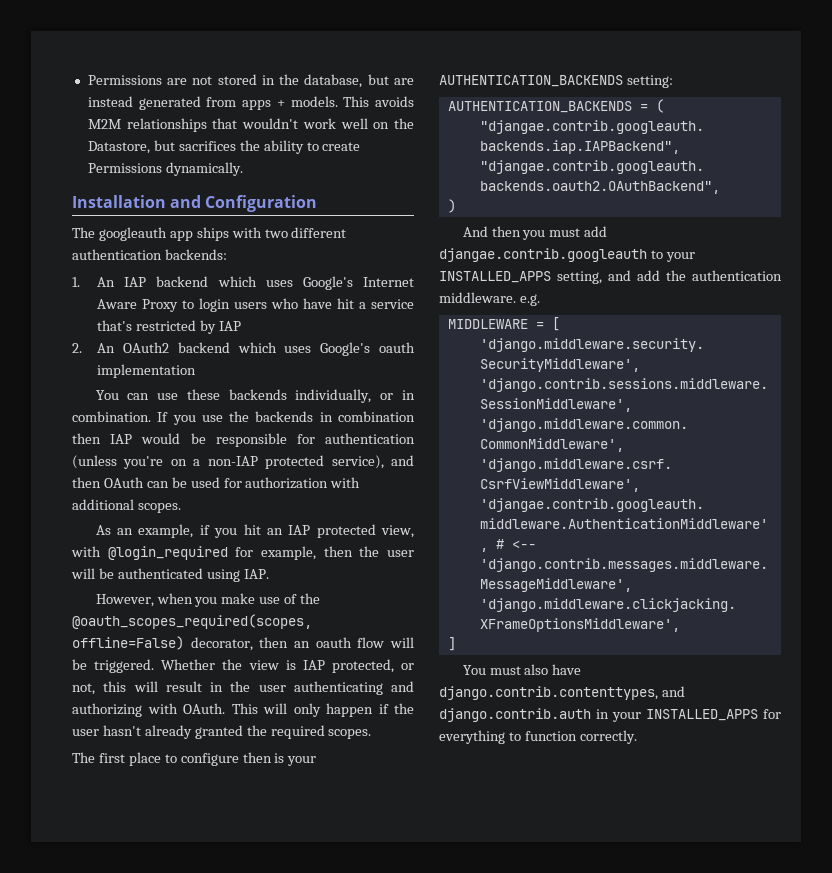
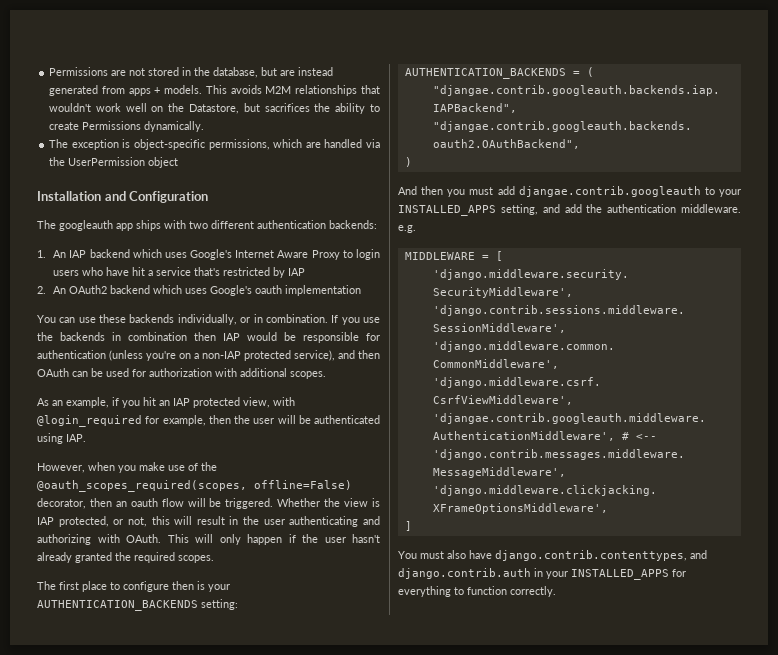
+ The exception is object-specific permissions, which are handled via the UserPermission object

